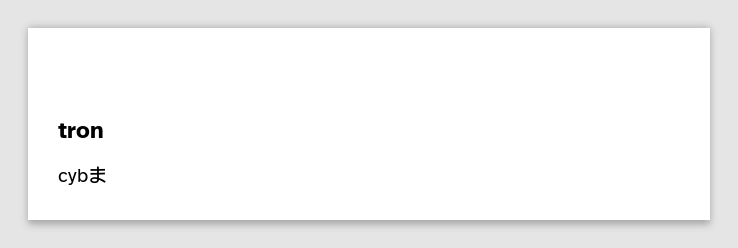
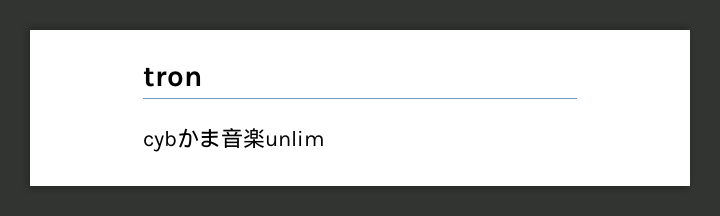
- cybま
+ cybかま音楽unlim

